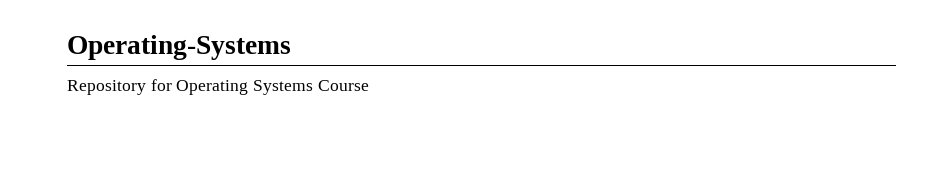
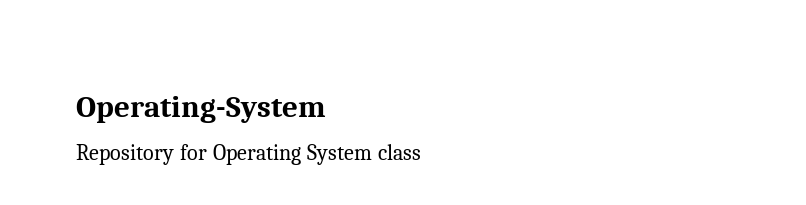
- Operating-Systems
+ Operating-System
- Repository for Operating Systems Course
+ Repository for Operating System class

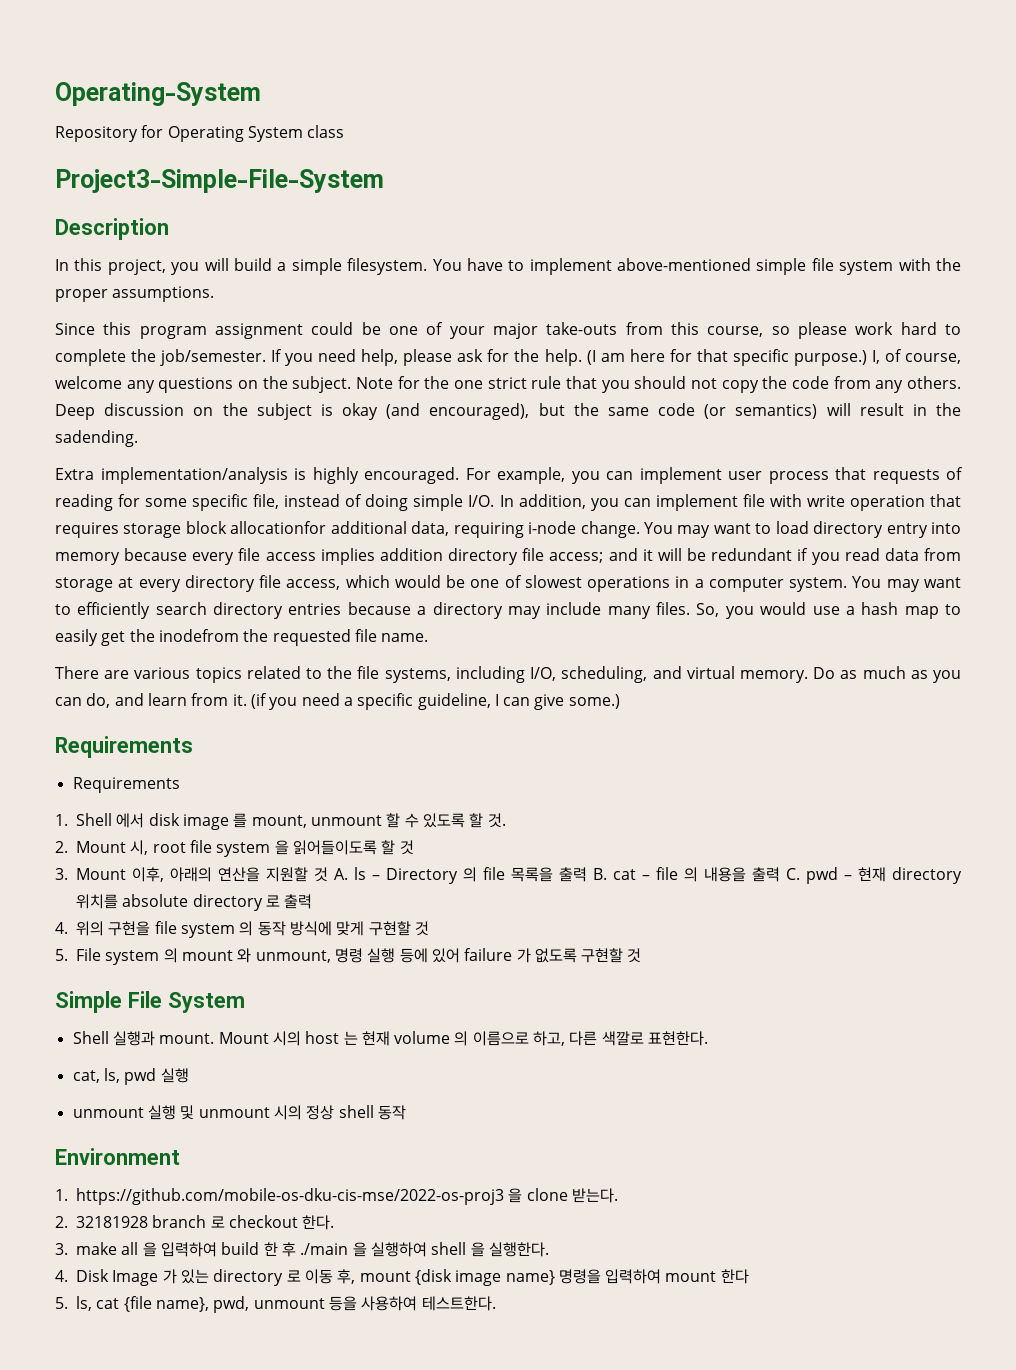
+ Project3-Simple-File-System
+ Description
+ In this project, you will build a simple filesystem. You have to implement above-mentioned simple file system with the proper assumptions.
+ Since this program assignment could be one of your major take-outs from this course, so please work hard to complete the job/semester. If you need help, please ask for the help. (I am here for that specific purpose.) I, of course, welcome any questions on the subject. Note for the one strict rule that you should not copy the code from any others. Deep discussion on the subject is okay (and encouraged), but the same code (or semantics) will result in the sadending.
+ Extra implementation/analysis is highly encouraged. For example, you can implement user process that requests of reading for some specific file, instead of doing simple I/O. In addition, you can implement file with write operation that requires storage block allocationfor additional data, requiring i-node change. You may want to load directory entry into memory because every file access implies addition directory file access; and it will be redundant if you read data from storage at every directory file access, which would be one of slowest operations in a computer system. You may want to efficiently search directory entries because a directory may include many files. So, you would use a hash map to easily get the inodefrom the requested file name.
+ There are various topics related to the file systems, including I/O, scheduling, and virtual memory. Do as much as you can do, and learn from it. (if you need a specific guideline, I can give some.)
+ Requirements
+ Requirements
+ 1. Shell 에서 disk image 를 mount, unmount 할 수 있도록 할 것.
+ 2. Mount 시, root file system 을 읽어들이도록 할 것
+ 3. Mount 이후, 아래의 연산을 지원할 것 A. ls – Directory 의 file 목록을 출력 B. cat – file 의 내용을 출력 C. pwd – 현재 directory 위치를 absolute directory 로 출력
+ 4. 위의 구현을 file system 의 동작 방식에 맞게 구현할 것
+ 5. File system 의 mount 와 unmount, 명령 실행 등에 있어 failure 가 없도록 구현할 것
+ Simple File System
+ Shell 실행과 mount. Mount 시의 host 는 현재 volume 의 이름으로 하고, 다른 색깔로 표현한다.
+ cat, ls, pwd 실행
+ unmount 실행 및 unmount 시의 정상 shell 동작
+ Environment
+ 1. https://github.com/mobile-os-dku-cis-mse/2022-os-proj3 을 clone 받는다.
+ 2. 32181928 branch 로 checkout 한다.
+ 3. make all 을 입력하여 build 한 후 ./main 을 실행하여 shell 을 실행한다.
+ 4. Disk Image 가 있는 directory 로 이동 후, mount {disk image name} 명령을 입력하여 mount 한다
+ 5. ls, cat {file name}, pwd, unmount 등을 사용하여 테스트한다.

